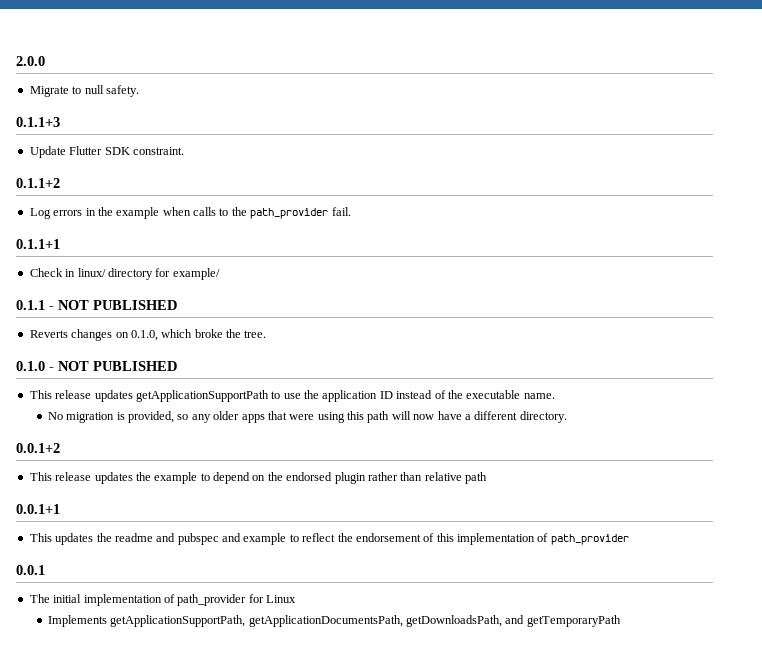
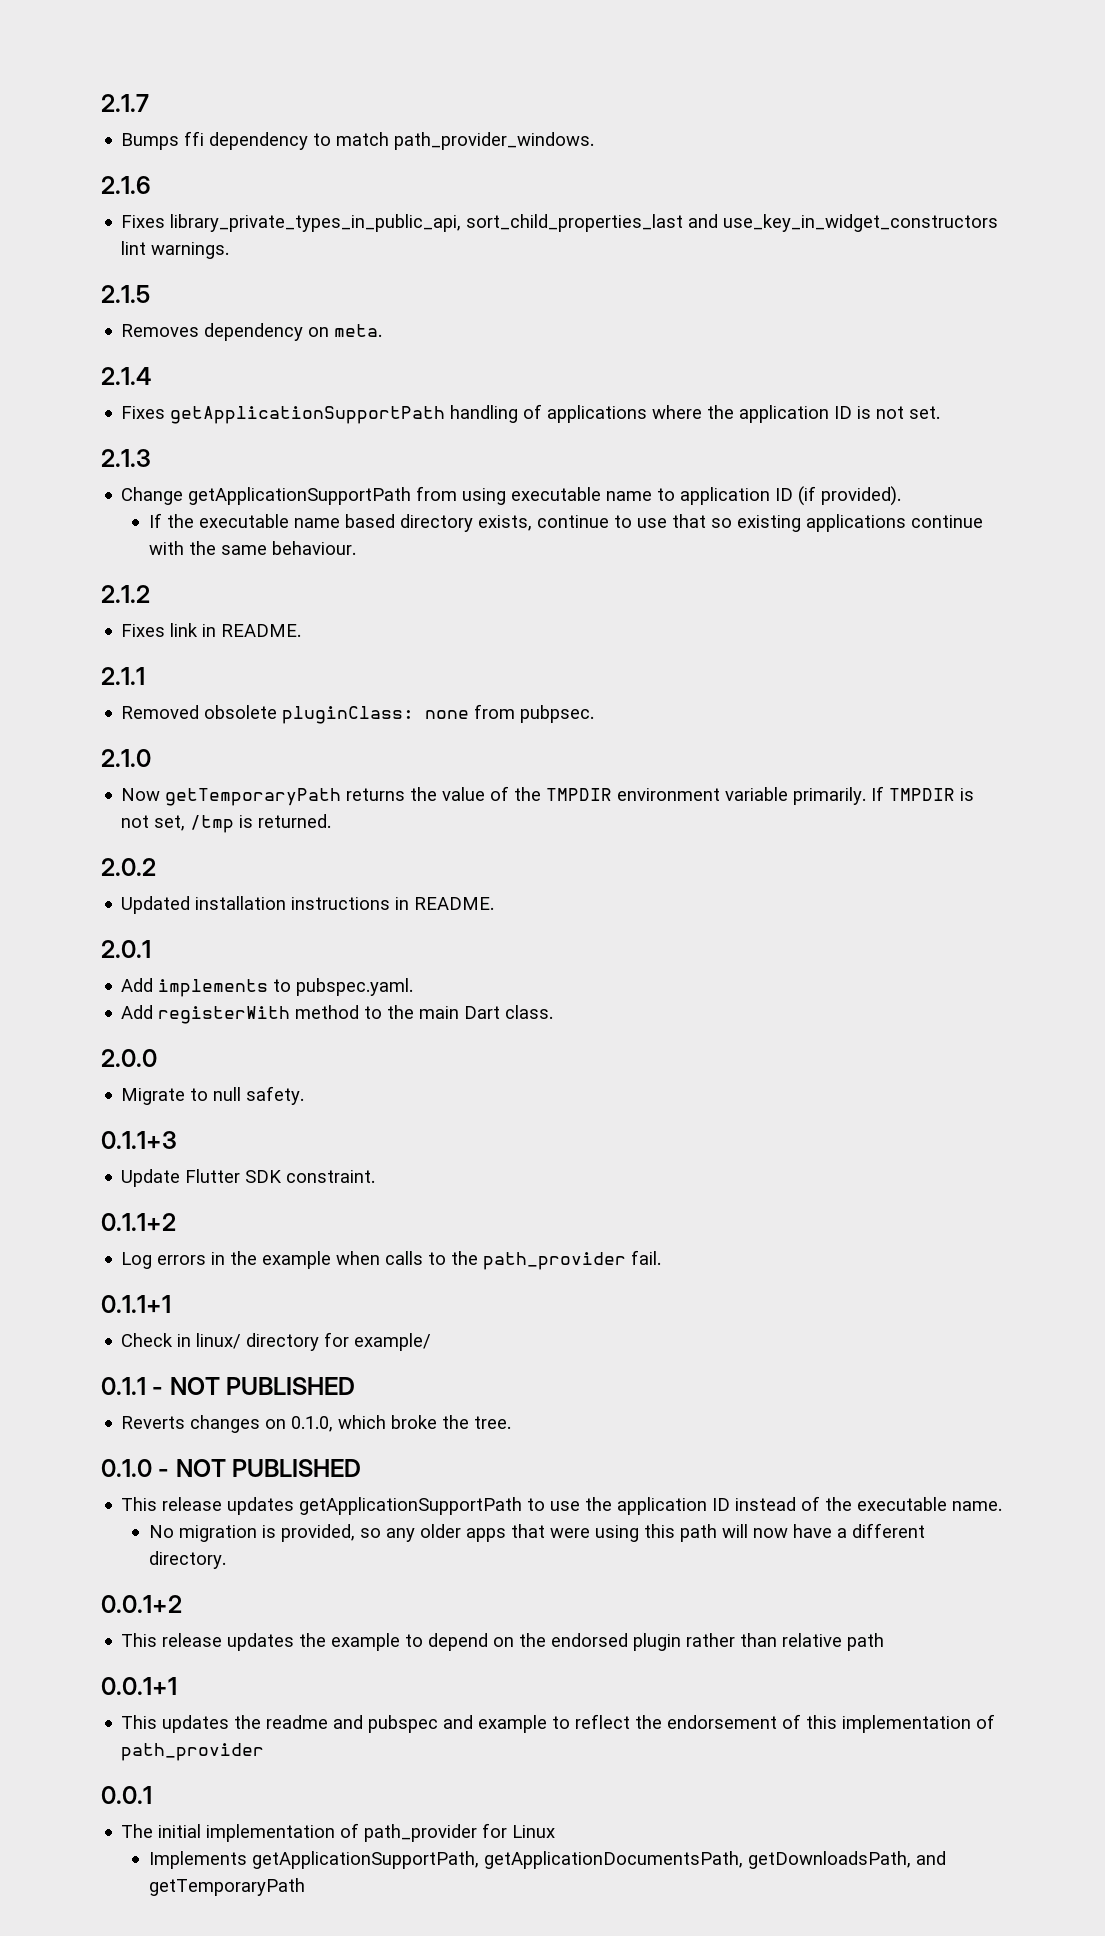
+ 2.1.7
+ Bumps ffi dependency to match path_provider_windows.
+ 2.1.6
+ Fixes library_private_types_in_public_api, sort_child_properties_last and use_key_in_widget_constructors lint warnings.
+ 2.1.5
+ Removes dependency on meta.
+ 2.1.4
+ Fixes getApplicationSupportPath handling of applications where the application ID is not set.
+ 2.1.3
+ Change getApplicationSupportPath from using executable name to application ID (if provided).
+ If the executable name based directory exists, continue to use that so existing applications continue with the same behaviour.
+ 2.1.2
+ Fixes link in README.
+ 2.1.1
+ Removed obsolete pluginClass: none from pubpsec.
+ 2.1.0
+ Now getTemporaryPath returns the value of the TMPDIR environment variable primarily. If TMPDIR is not set, /tmp is returned.
+ 2.0.2
+ Updated installation instructions in README.
+ 2.0.1
+ Add implements to pubspec.yaml.
+ Add registerWith method to the main Dart class.

